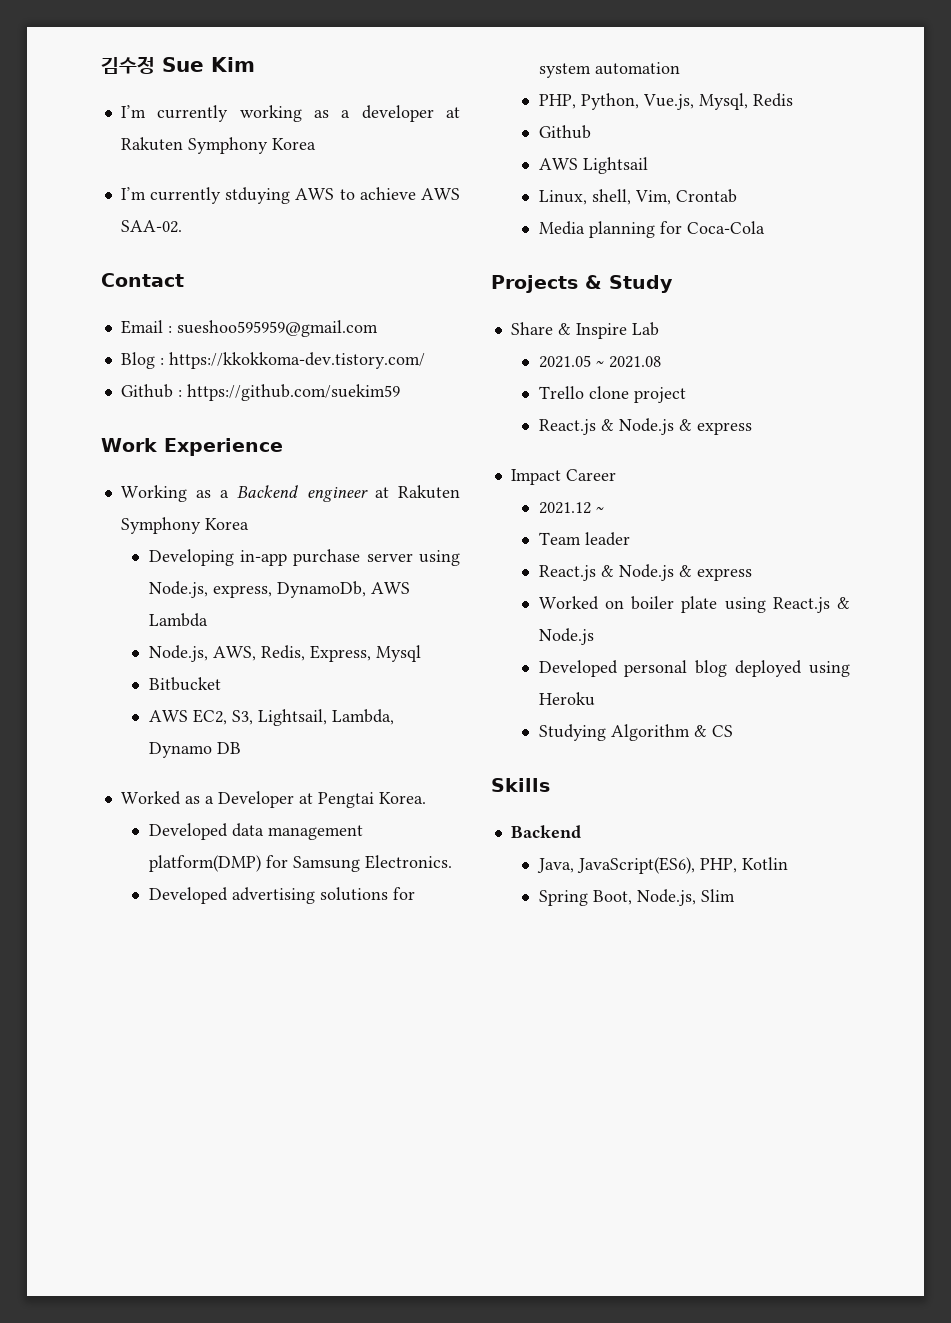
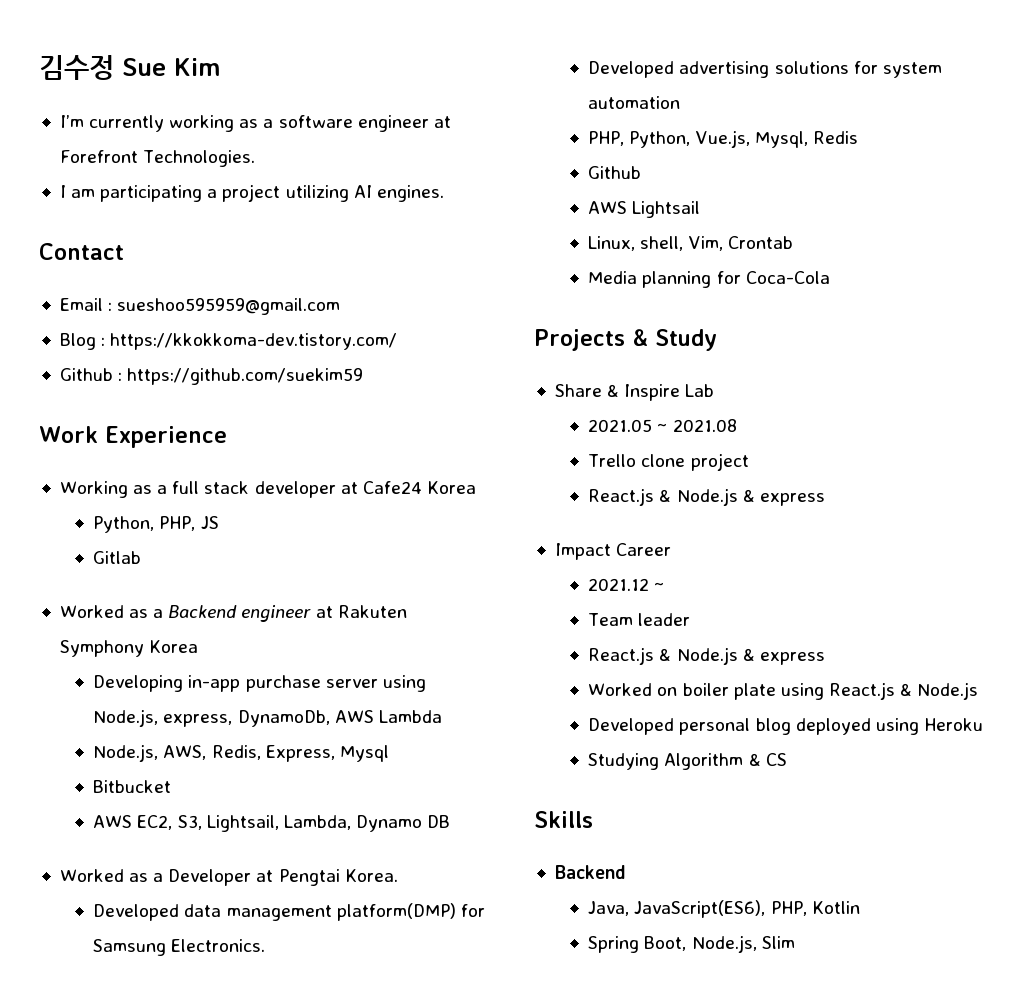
- I’m currently working as a developer at Rakuten Symphony Korea
- I’m currently stduying AWS to achieve AWS SAA-02.
+ I’m currently working as a software engineer at Forefront Technologies.
+ I am participating a project utilizing AI engines.
- Working as a Backend engineer at Rakuten Symphony Korea
+ Working as a full stack developer at Cafe24 Korea
+ Python, PHP, JS
+ Gitlab
+ Worked as a Backend engineer at Rakuten Symphony Korea

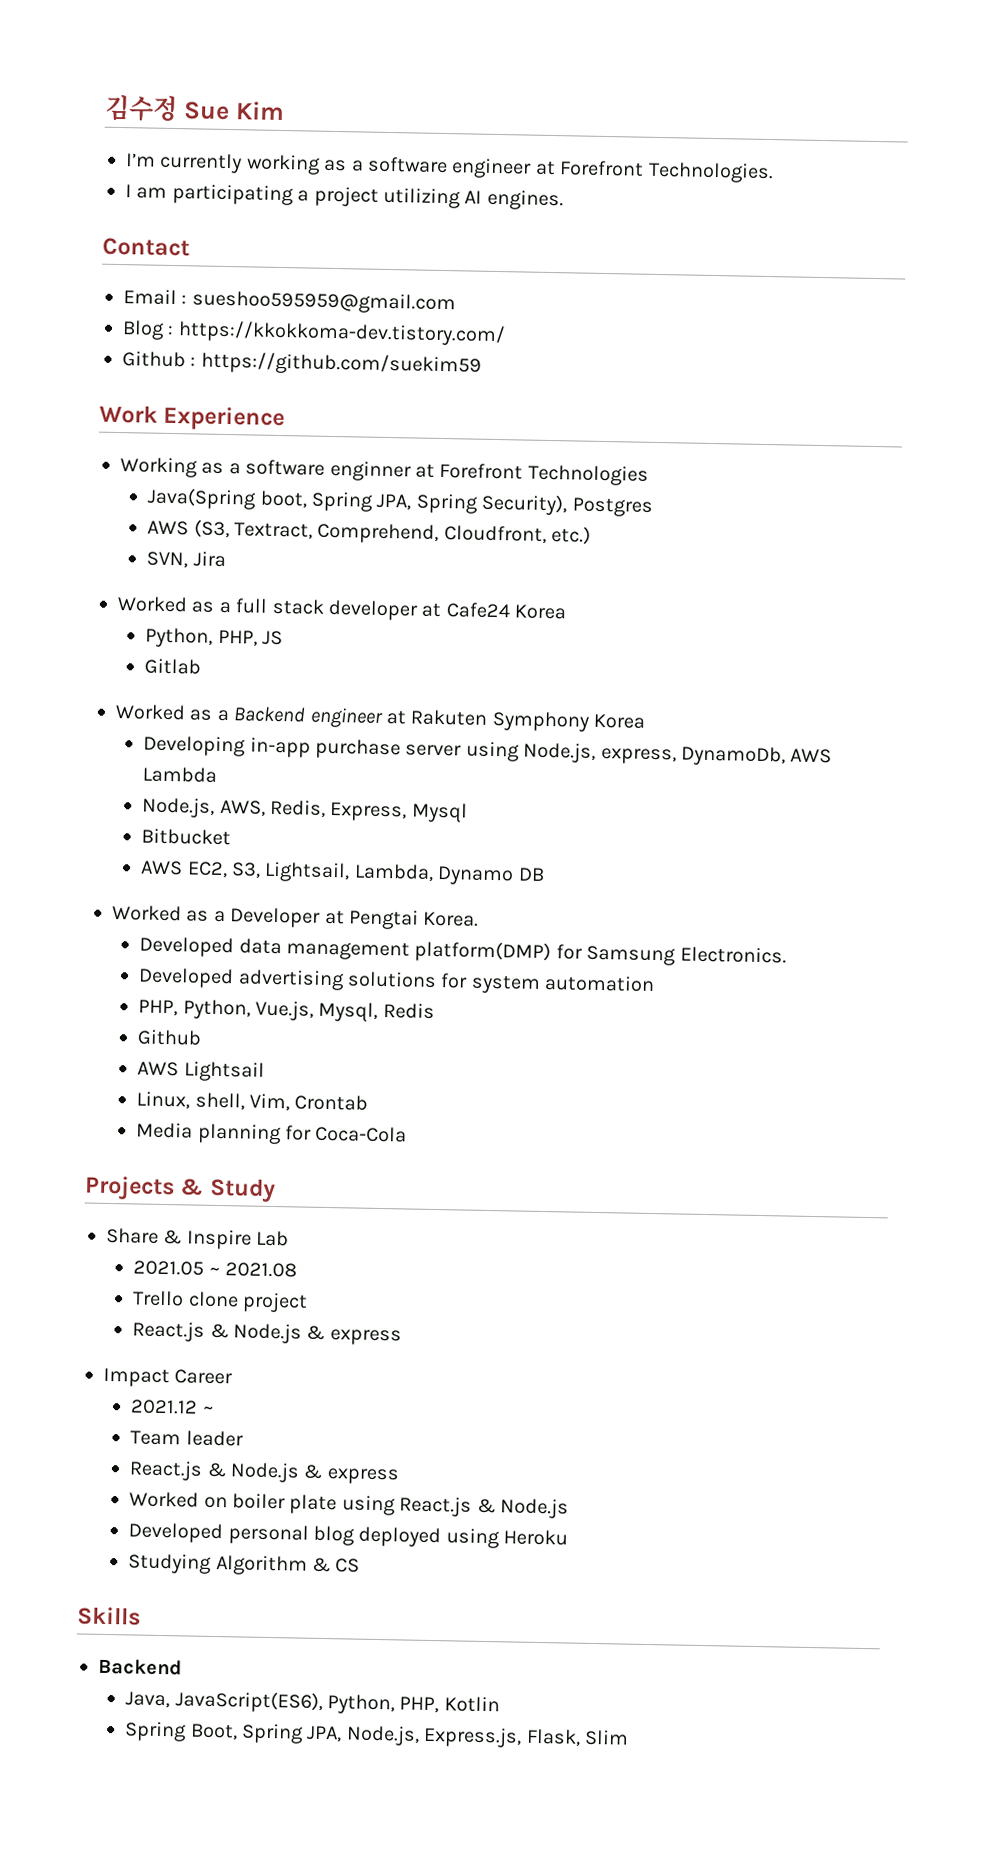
- Working as a full stack developer at Cafe24 Korea
+ Working as a software enginner at Forefront Technologies
+ Java(Spring boot, Spring JPA, Spring Security), Postgres
+ AWS (S3, Textract, Comprehend, Cloudfront, etc.)
+ SVN, Jira
+ Worked as a full stack developer at Cafe24 Korea
- Java, JavaScript(ES6), PHP, Kotlin
+ Java, JavaScript(ES6), Python, PHP, Kotlin
- Spring Boot, Node.js, Slim
+ Spring Boot, Spring JPA, Node.js, Express.js, Flask, Slim

